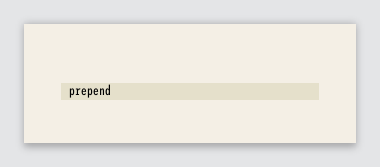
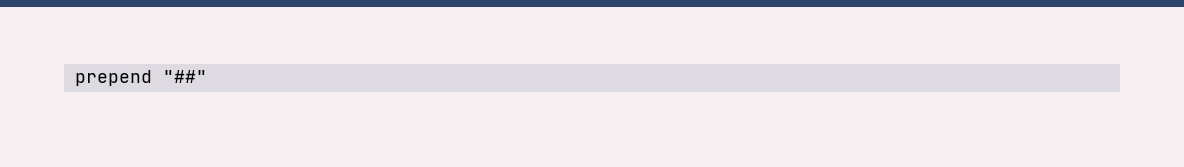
- prepend
+ prepend "##"

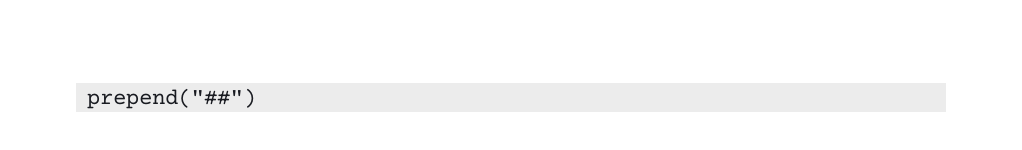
- prepend "##"
+ prepend("##")

